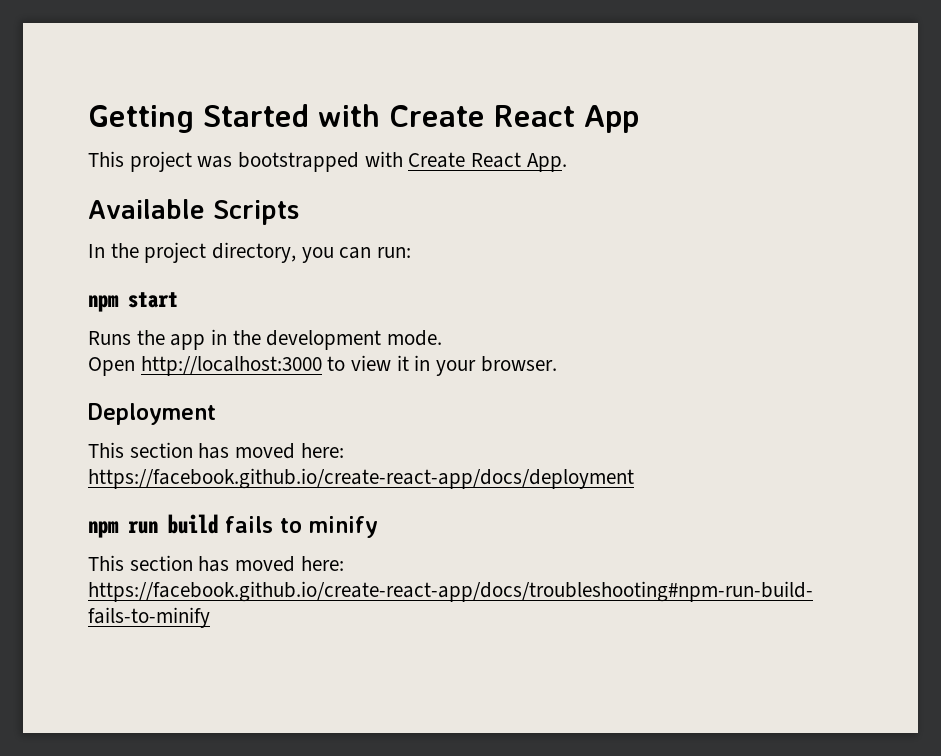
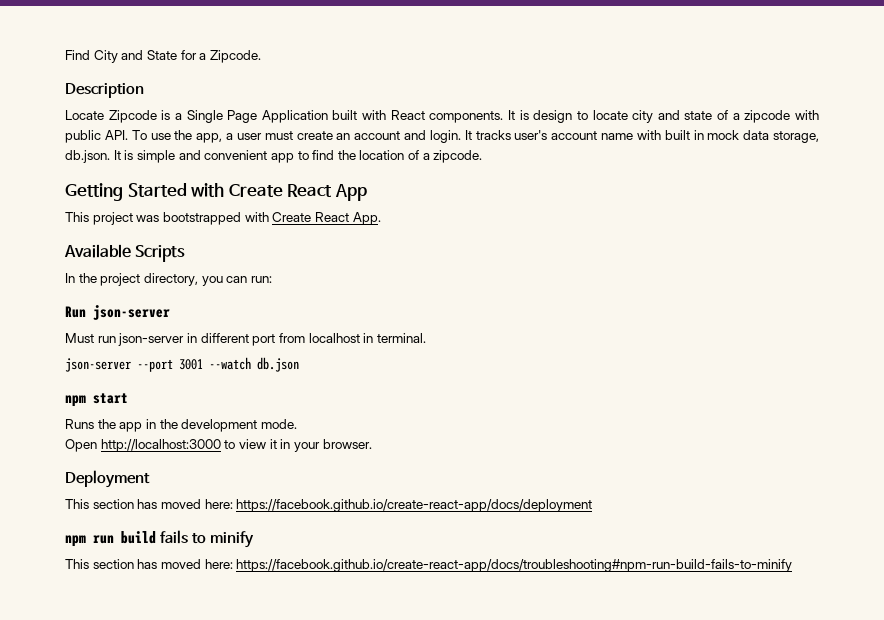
+ Find City and State for a Zipcode.
+ Description
+ Locate Zipcode is a Single Page Application built with React components. It is design to locate city and state of a zipcode with public API. To use the app, a user must create an account and login. It tracks user's account name with built in mock data storage, db.json. It is simple and convenient app to find the location of a zipcode.
+ Run json-server
+ Must run json-server in different port from localhost in terminal.
+ json-server --port 3001 --watch db.json

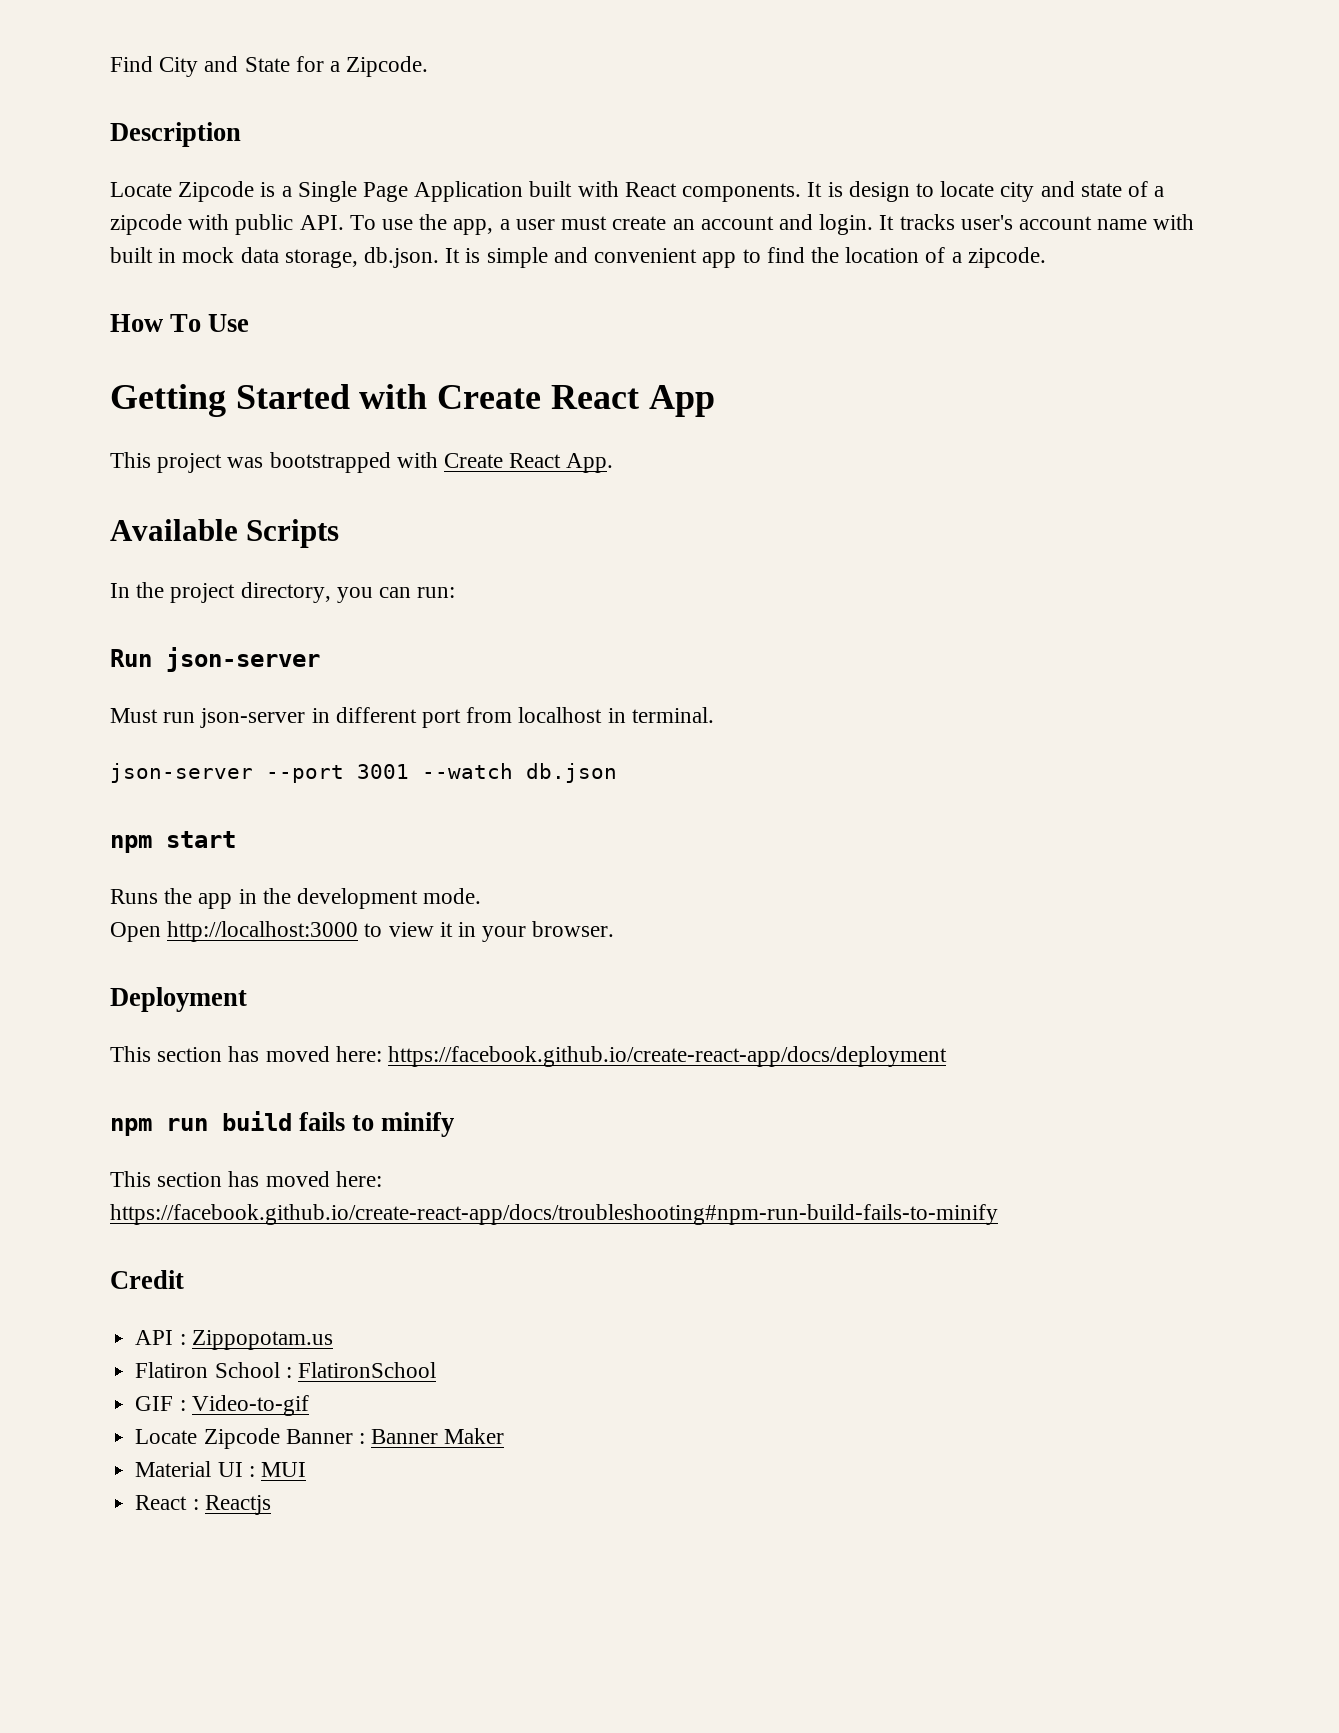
+ How To Use
+ Credit
+ API : Zippopotam.us
+ Flatiron School : FlatironSchool
+ GIF : Video-to-gif
+ Locate Zipcode Banner : Banner Maker
+ Material UI : MUI
+ React : Reactjs

